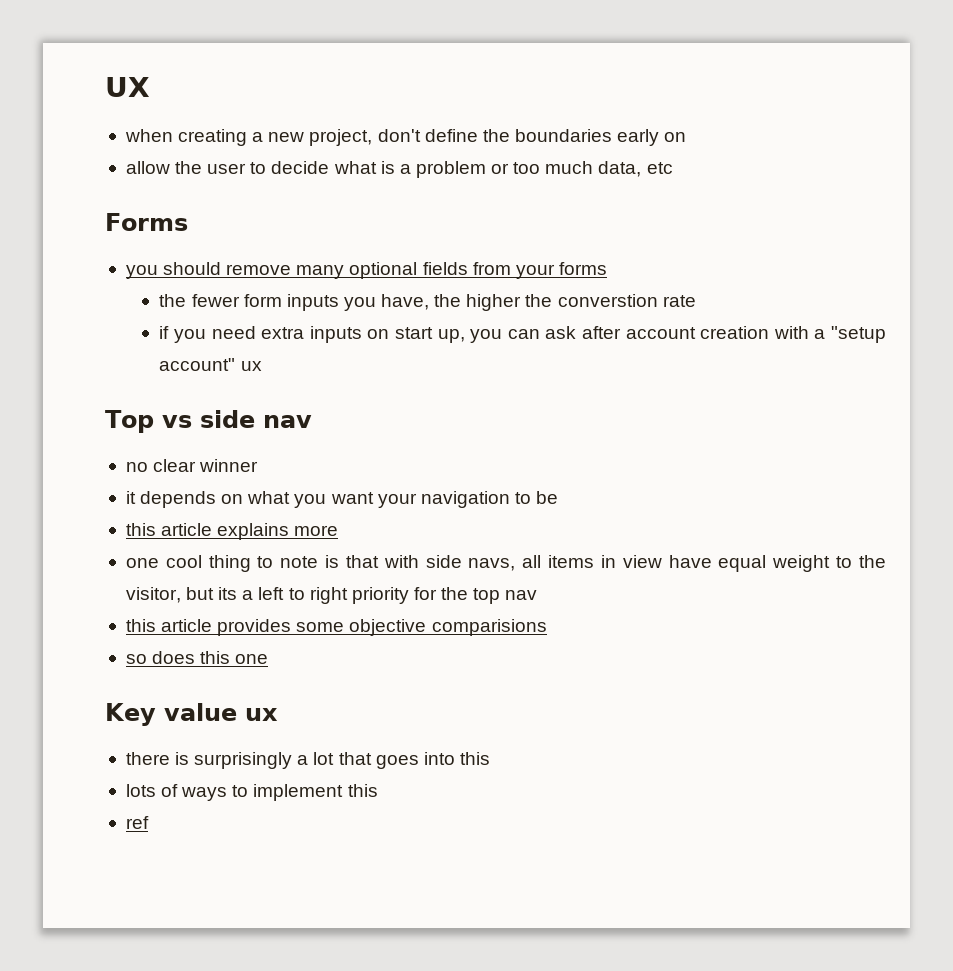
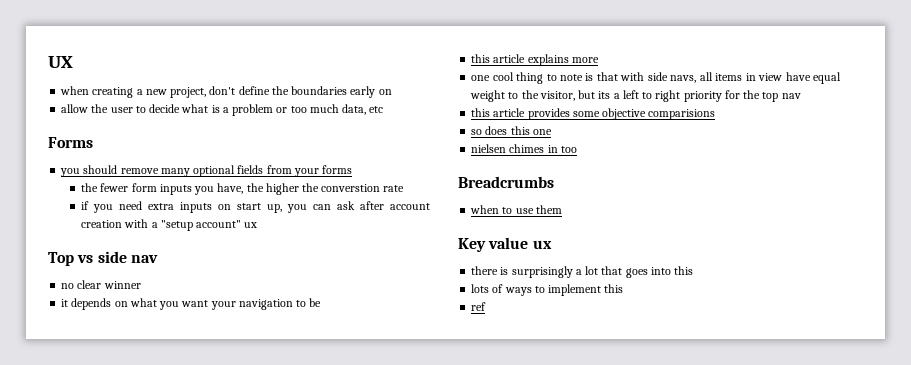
+ nielsen chimes in too
+ Breadcrumbs
+ when to use them

